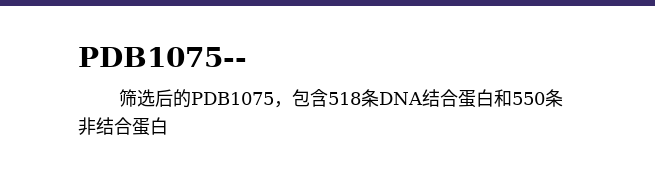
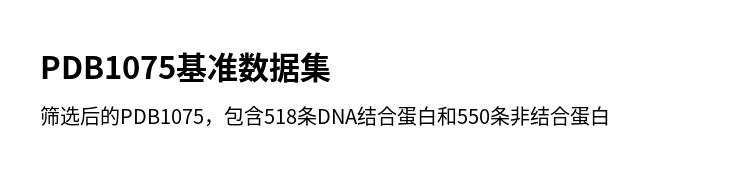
- PDB1075--
+ PDB1075基准数据集

